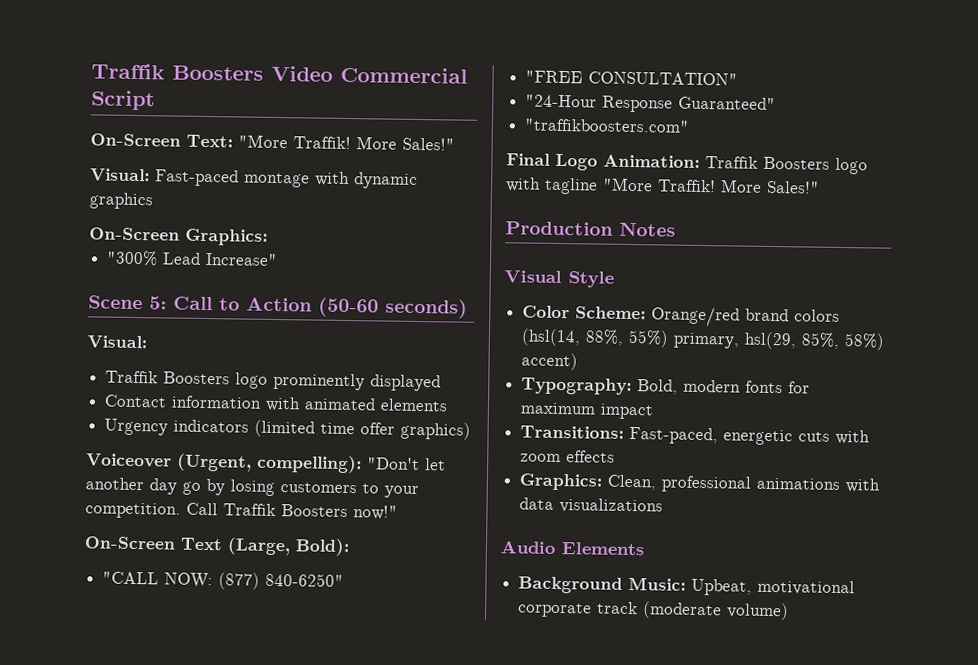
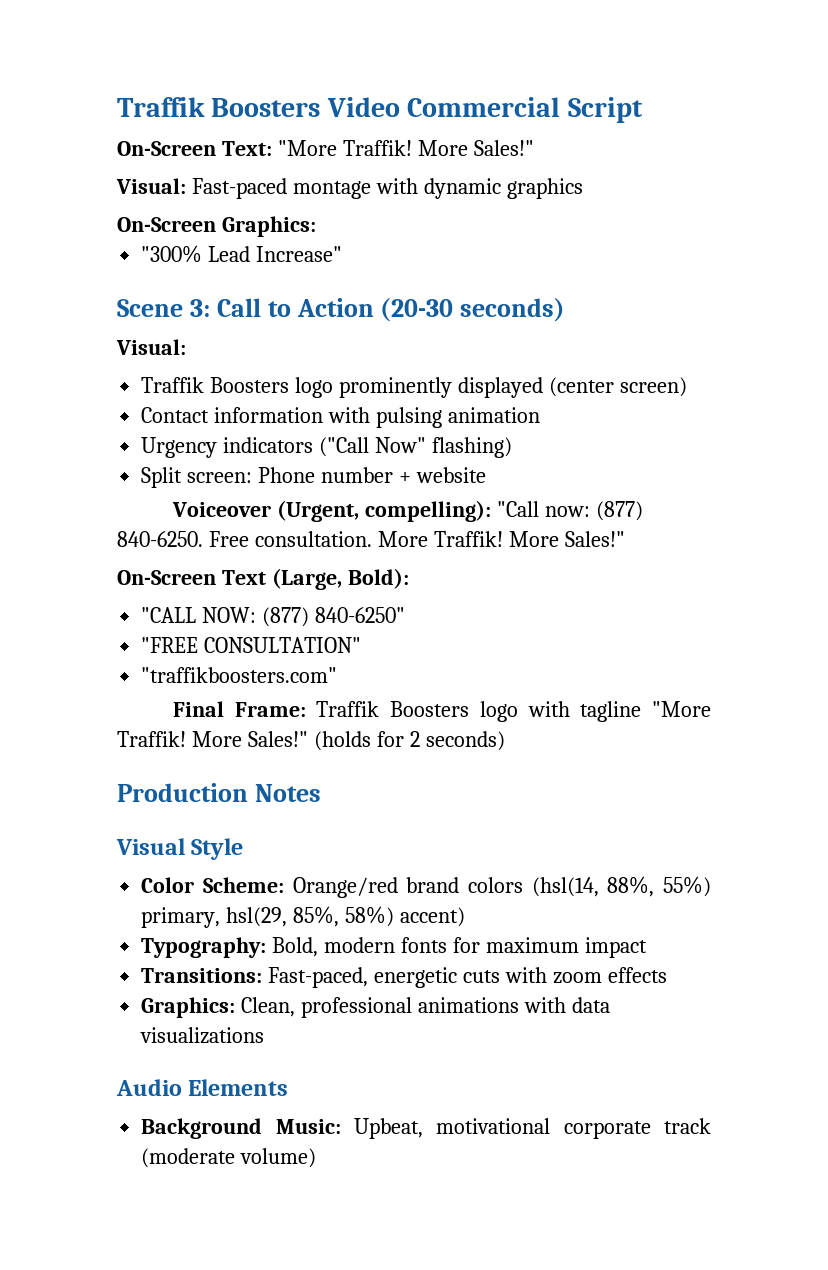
- Scene 5: Call to Action (50-60 seconds)
+ Scene 3: Call to Action (20-30 seconds)
- Traffik Boosters logo prominently displayed
+ Traffik Boosters logo prominently displayed (center screen)
- Contact information with animated elements
+ Contact information with pulsing animation
- Urgency indicators (limited time offer graphics)
- Voiceover (Urgent, compelling): "Don't let another day go by losing customers to your competition. Call Traffik Boosters now!"
+ Urgency indicators ("Call Now" flashing)
+ Split screen: Phone number + website
+ Voiceover (Urgent, compelling): "Call now: (877) 840-6250. Free consultation. More Traffik! More Sales!"
- "24-Hour Response Guaranteed"
- Final Logo Animation: Traffik Boosters logo with tagline "More Traffik!
+ Final Frame: Traffik Boosters logo with tagline "More Traffik!
+ (holds for 2 seconds)

